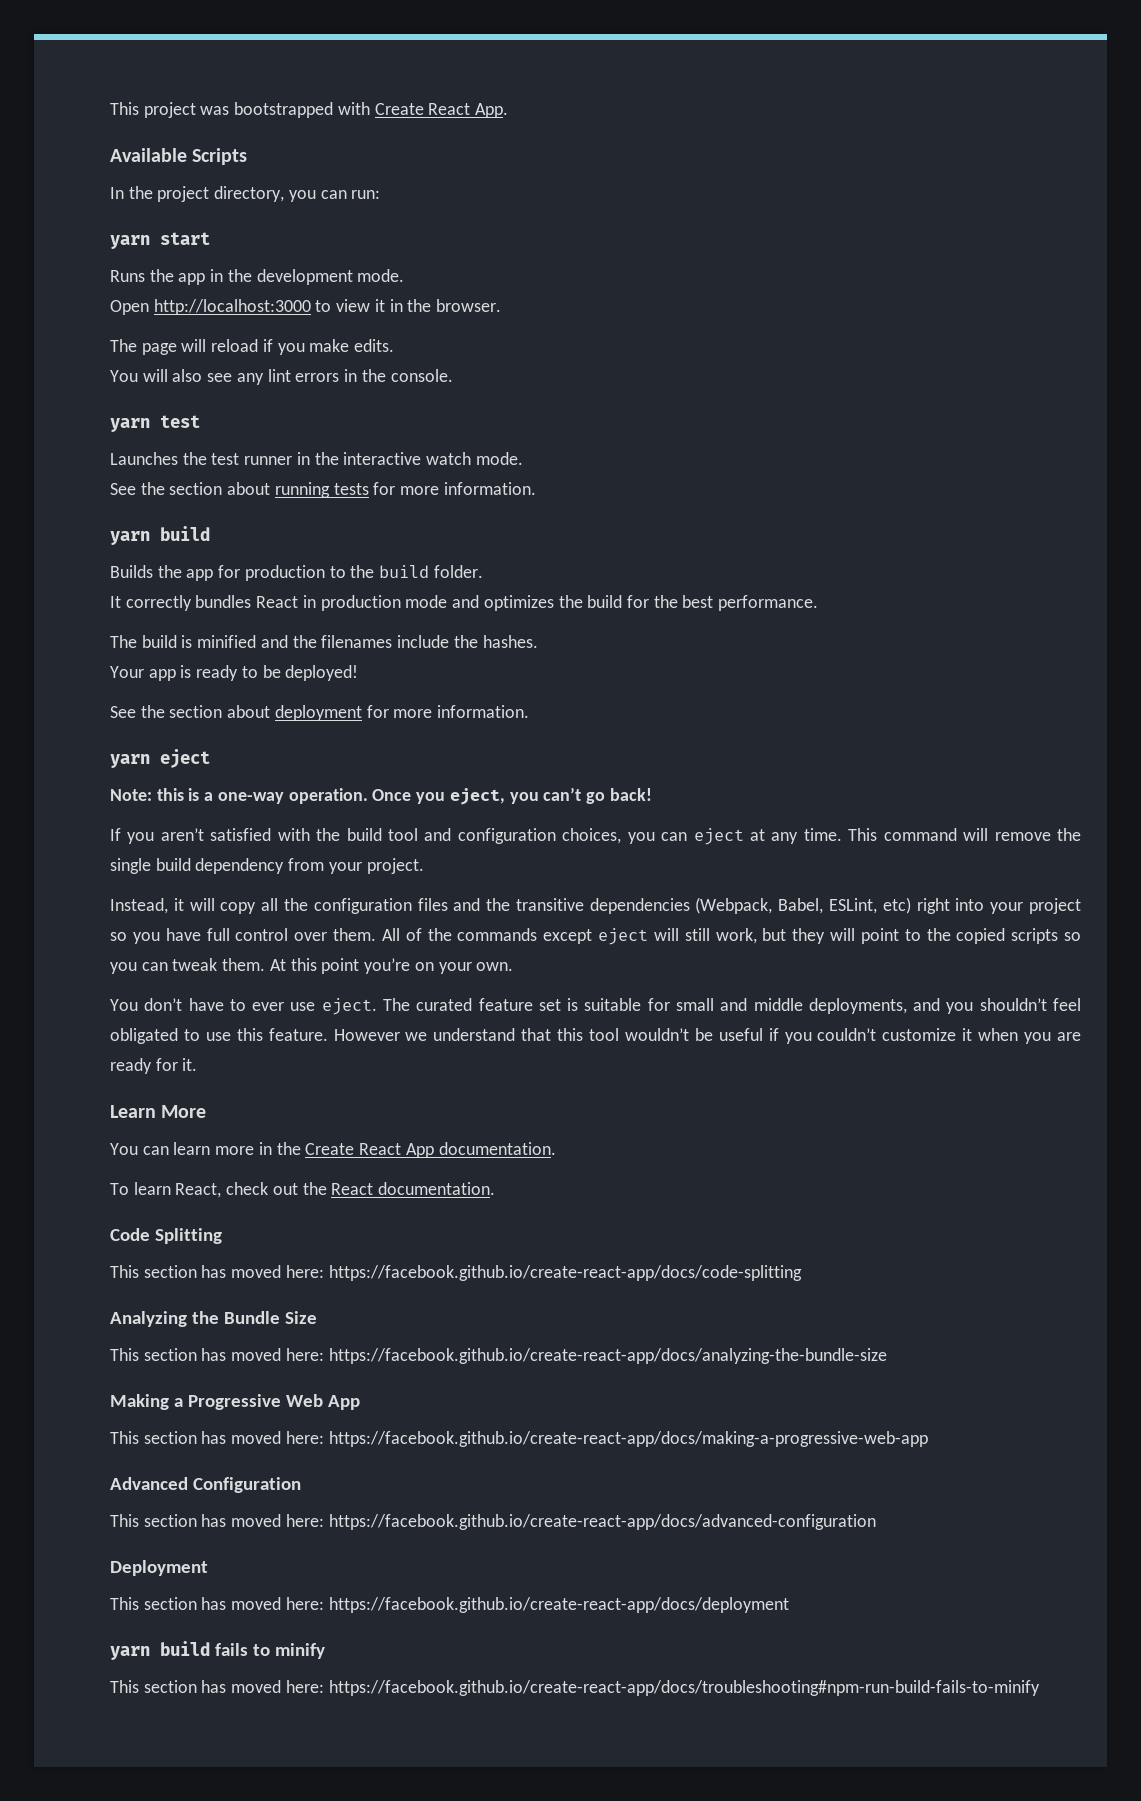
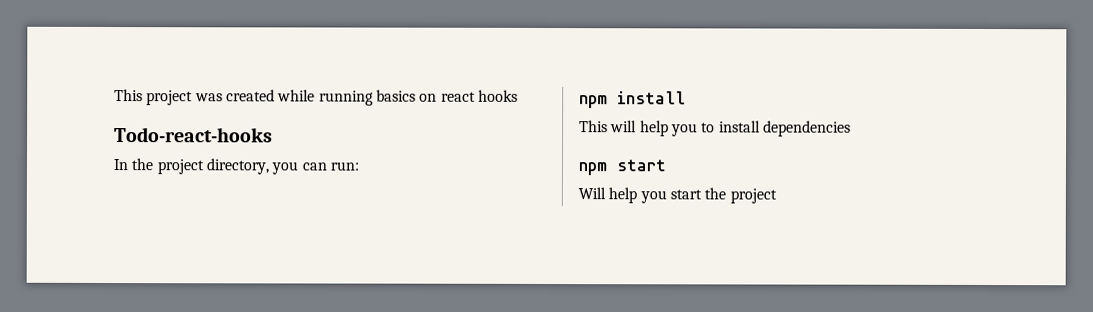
- This project was bootstrapped with Create React App.
- Available Scripts
+ This project was created while running basics on react hooks
+ Todo-react-hooks
- yarn start
- Runs the app in the development mode.
- Open http://localhost:3000 to view it in the browser.
- The page will reload if you make edits.
- You will also see any lint errors in the console.
- yarn test
- Launches the test runner in the interactive watch mode.
- See the section about running tests for more information.
- yarn build
- Builds the app for production to the build folder.
- It correctly bundles React in production mode and optimizes the build for the best performance.
- The build is minified and the filenames include the hashes.
- Your app is ready to be deployed!
- See the section about deployment for more information.
- yarn eject
- Note: this is a one-way operation. Once you eject, you can’t go back!
- If you aren’t satisfied with the build tool and configuration choices, you can eject at any time. This command will remove the single build dependency from your project.
- Instead, it will copy all the configuration files and the transitive dependencies (Webpack, Babel, ESLint, etc) right into your project so you have full control over them. All of the commands except eject will still work, but they will point to the copied scripts so you can tweak them. At this point you’re on your own.
- You don’t have to ever use eject. The curated feature set is suitable for small and middle deployments, and you shouldn’t feel obligated to use this feature. However we understand that this tool wouldn’t be useful if you couldn’t customize it when you are ready for it.
- Learn More
- You can learn more in the Create React App documentation.
- To learn React, check out the React documentation.
- Code Splitting
- This section has moved here: https://facebook.github.io/create-react-app/docs/code-splitting
- Analyzing the Bundle Size
- This section has moved here: https://facebook.github.io/create-react-app/docs/analyzing-the-bundle-size
- Making a Progressive Web App
- This section has moved here: https://facebook.github.io/create-react-app/docs/making-a-progressive-web-app
- Advanced Configuration
- This section has moved here: https://facebook.github.io/create-react-app/docs/advanced-configuration
- Deployment
- This section has moved here: https://facebook.github.io/create-react-app/docs/deployment
- yarn build fails to minify
- This section has moved here: https://facebook.github.io/create-react-app/docs/troubleshooting#npm-run-build-fails-to-minify
+ npm install
+ This will help you to install dependencies
+ npm start
+ Will help you start the project

